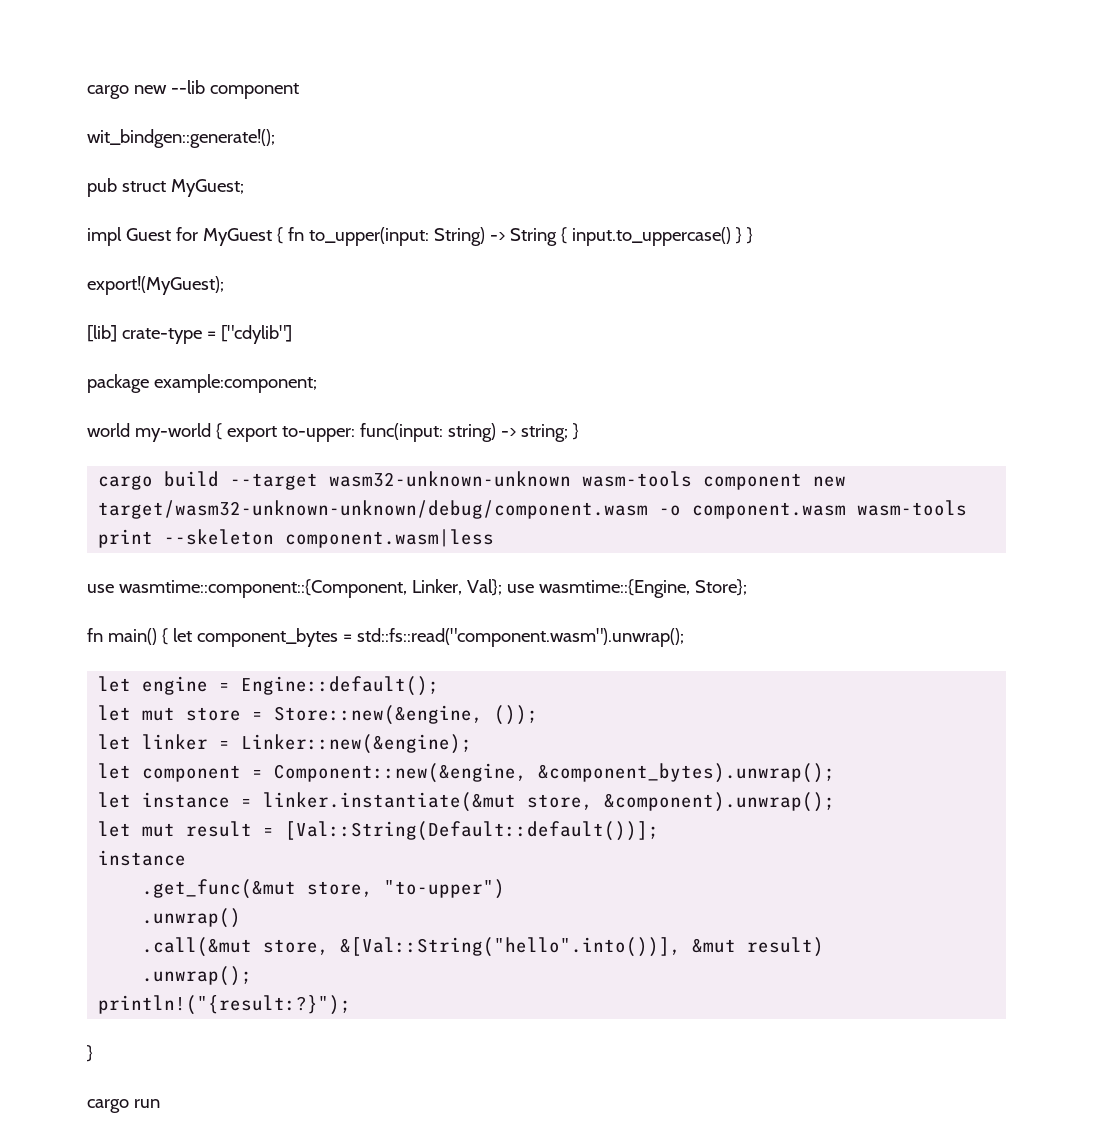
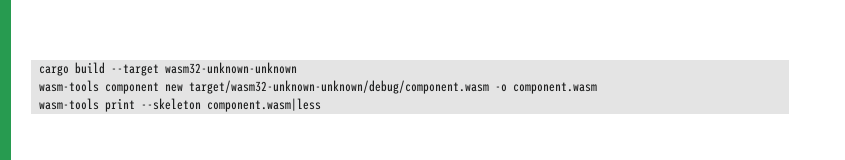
- cargo new --lib component
- wit_bindgen::generate!();
- pub struct MyGuest;
- impl Guest for MyGuest { fn to_upper(input: String) -> String { input.to_uppercase() } }
- export!(MyGuest);
- [lib] crate-type = ["cdylib"]
- package example:component;
- world my-world { export to-upper: func(input: string) -> string; }
- cargo build --target wasm32-unknown-unknown wasm-tools component new target/wasm32-unknown-unknown/debug/component.wasm -o component.wasm wasm-tools print --skeleton component.wasm|less
+ cargo build --target wasm32-unknown-unknown
+ wasm-tools component new target/wasm32-unknown-unknown/debug/component.wasm -o component.wasm
+ wasm-tools print --skeleton component.wasm|less
- use wasmtime::component::{Component, Linker, Val}; use wasmtime::{Engine, Store};
- fn main() { let component_bytes = std::fs::read("component.wasm").unwrap();
- let engine = Engine::default();
- let mut store = Store::new(&engine, ());
- let linker = Linker::new(&engine);
- let component = Component::new(&engine, &component_bytes).unwrap();
- let instance = linker.instantiate(&mut store, &component).unwrap();
- let mut result = [Val::String(Default::default())];
- instance
- .get_func(&mut store, "to-upper")
- .unwrap()
- .call(&mut store, &[Val::String("hello".into())], &mut result)
- .unwrap();
- println!("{result:?}");
- }
- cargo run

